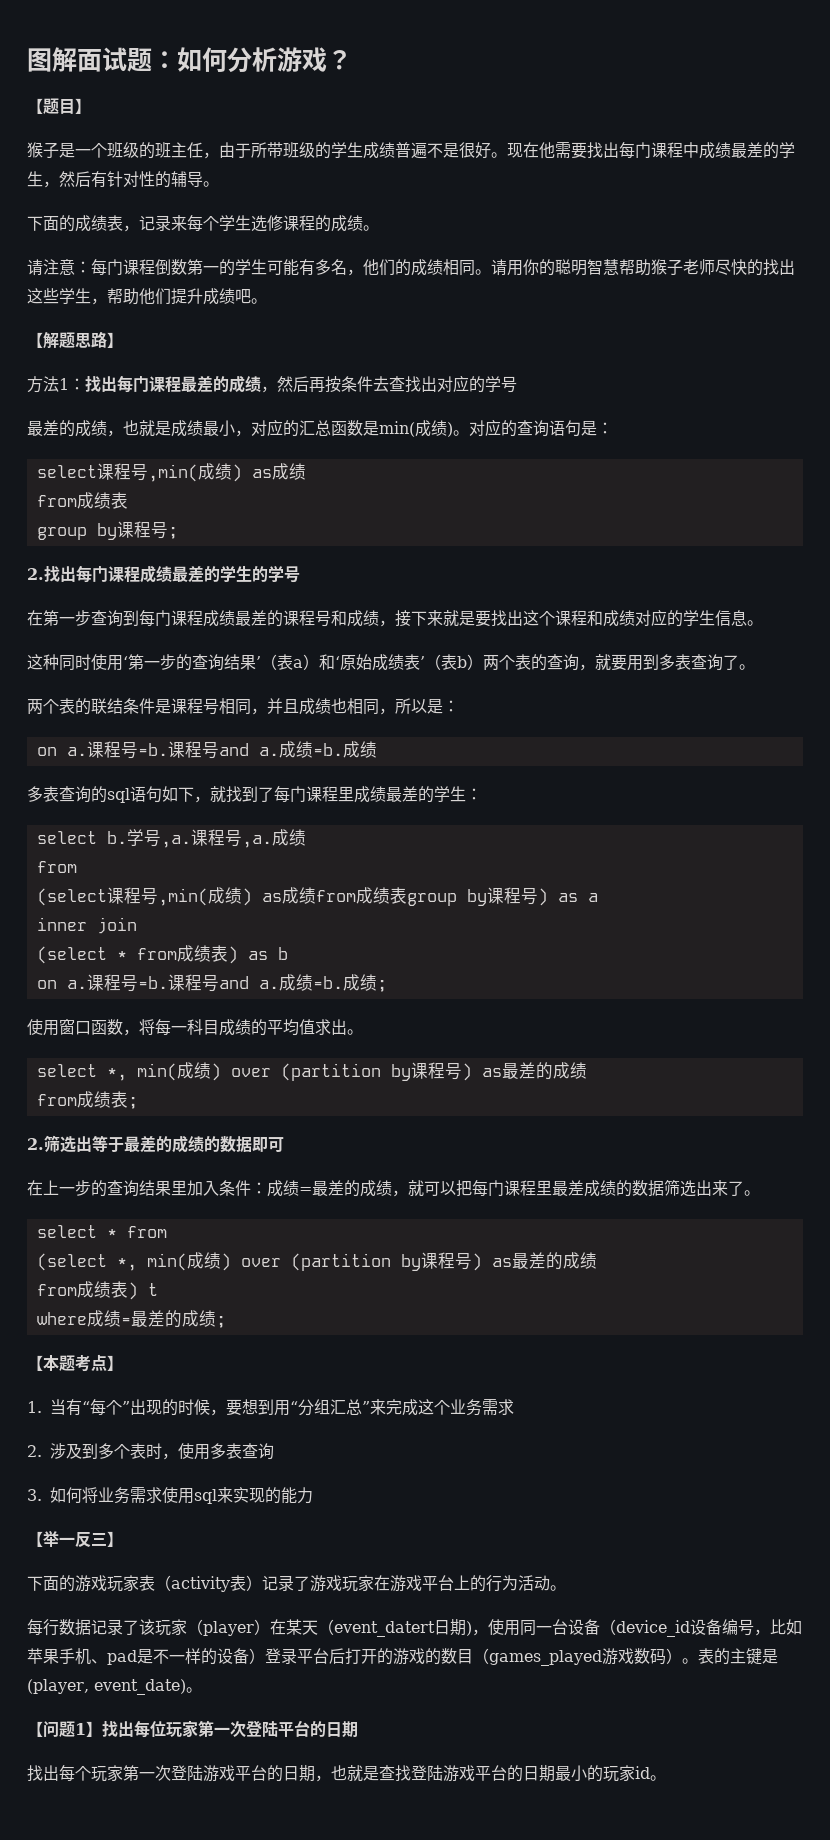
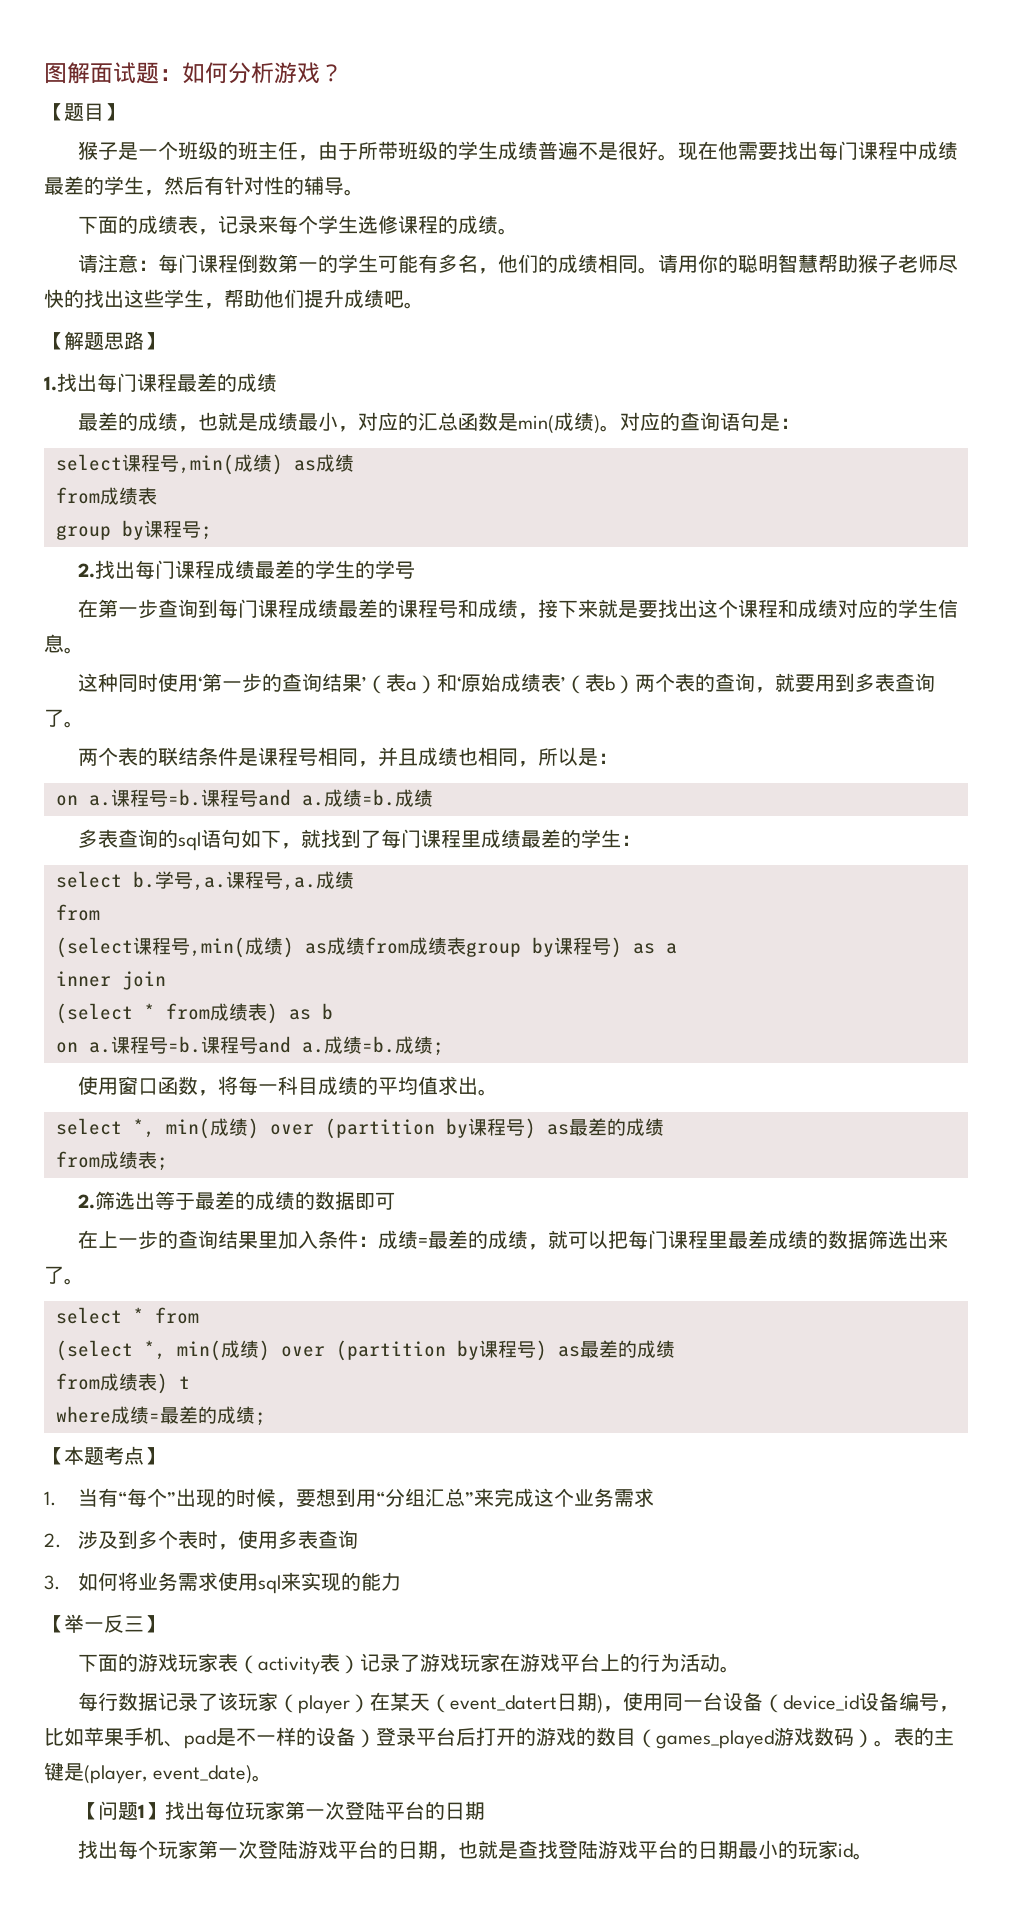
- 方法1：找出每门课程最差的成绩，然后再按条件去查找出对应的学号
+ 1.找出每门课程最差的成绩

